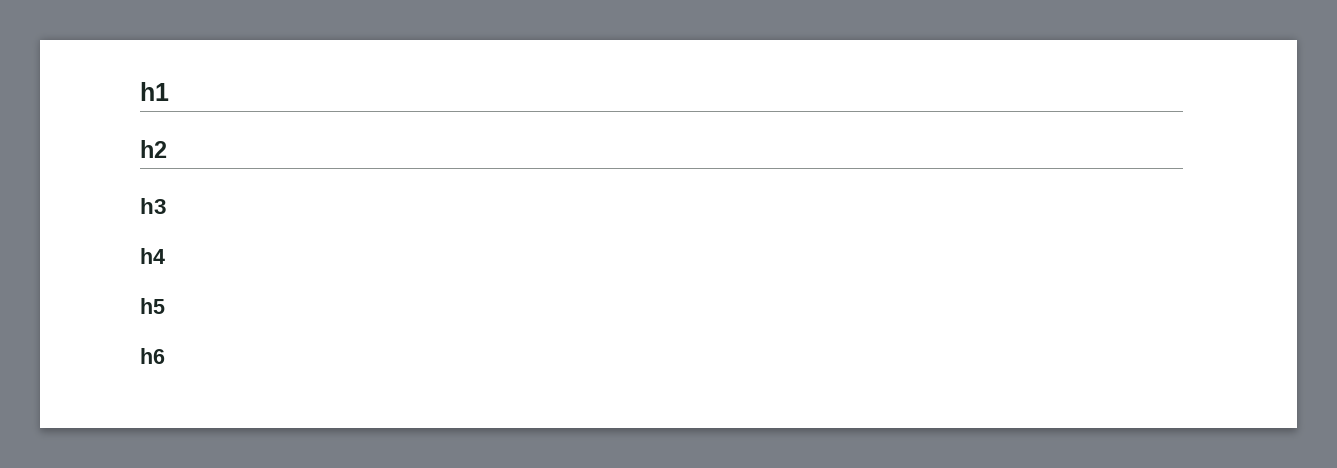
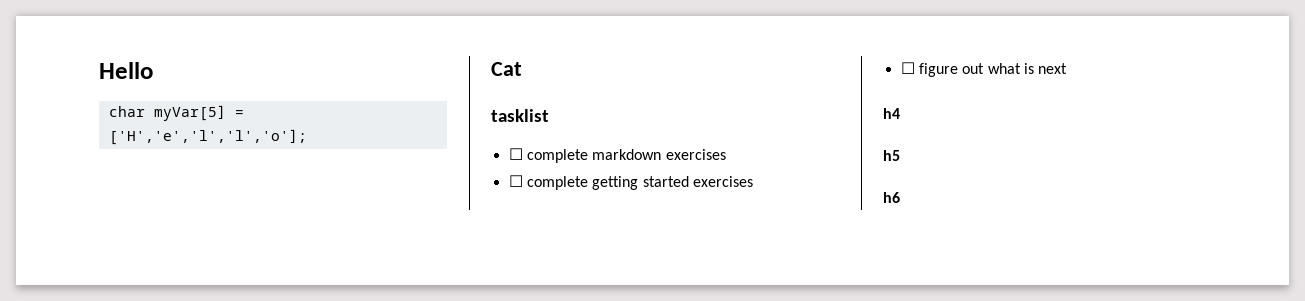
- h1
- h2
- h3
+ Hello
+ char myVar[5] = ['H','e','l','l','o'];
+ Cat
+ tasklist
+ ☐ complete markdown exercises
+ ☐ complete getting started exercises
+ ☐ figure out what is next

